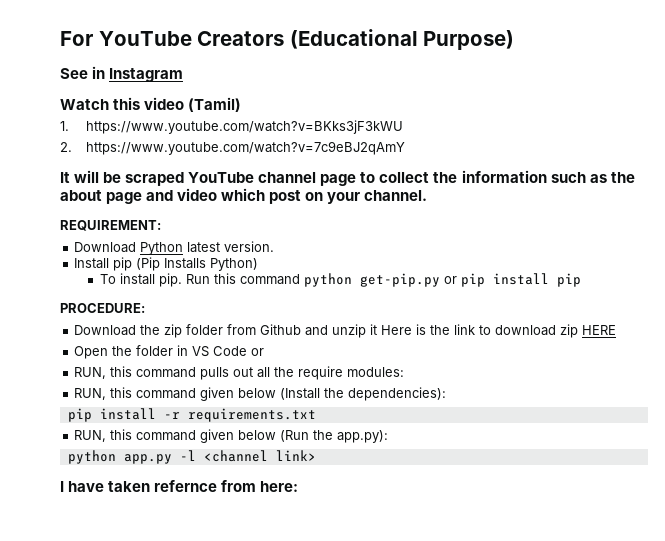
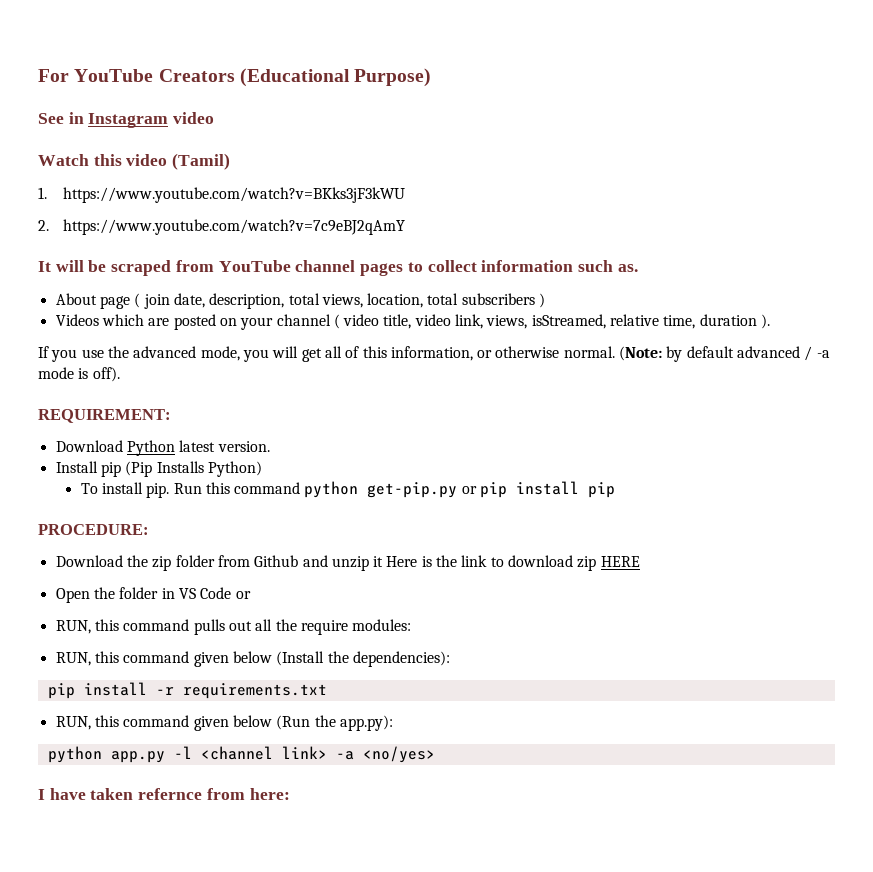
- See in Instagram
+ See in Instagram video
- It will be scraped YouTube channel page to collect the information such as the about page and video which post on your channel.
+ It will be scraped from YouTube channel pages to collect information such as.
+ About page ( join date, description, total views, location, total subscribers )
+ Videos which are posted on your channel ( video title, video link, views, isStreamed, relative time, duration ).
+ If you use the advanced mode, you will get all of this information, or otherwise normal. (Note: by default advanced / -a mode is off).
- python app.py -l <channel link>
+ python app.py -l <channel link> -a <no/yes>

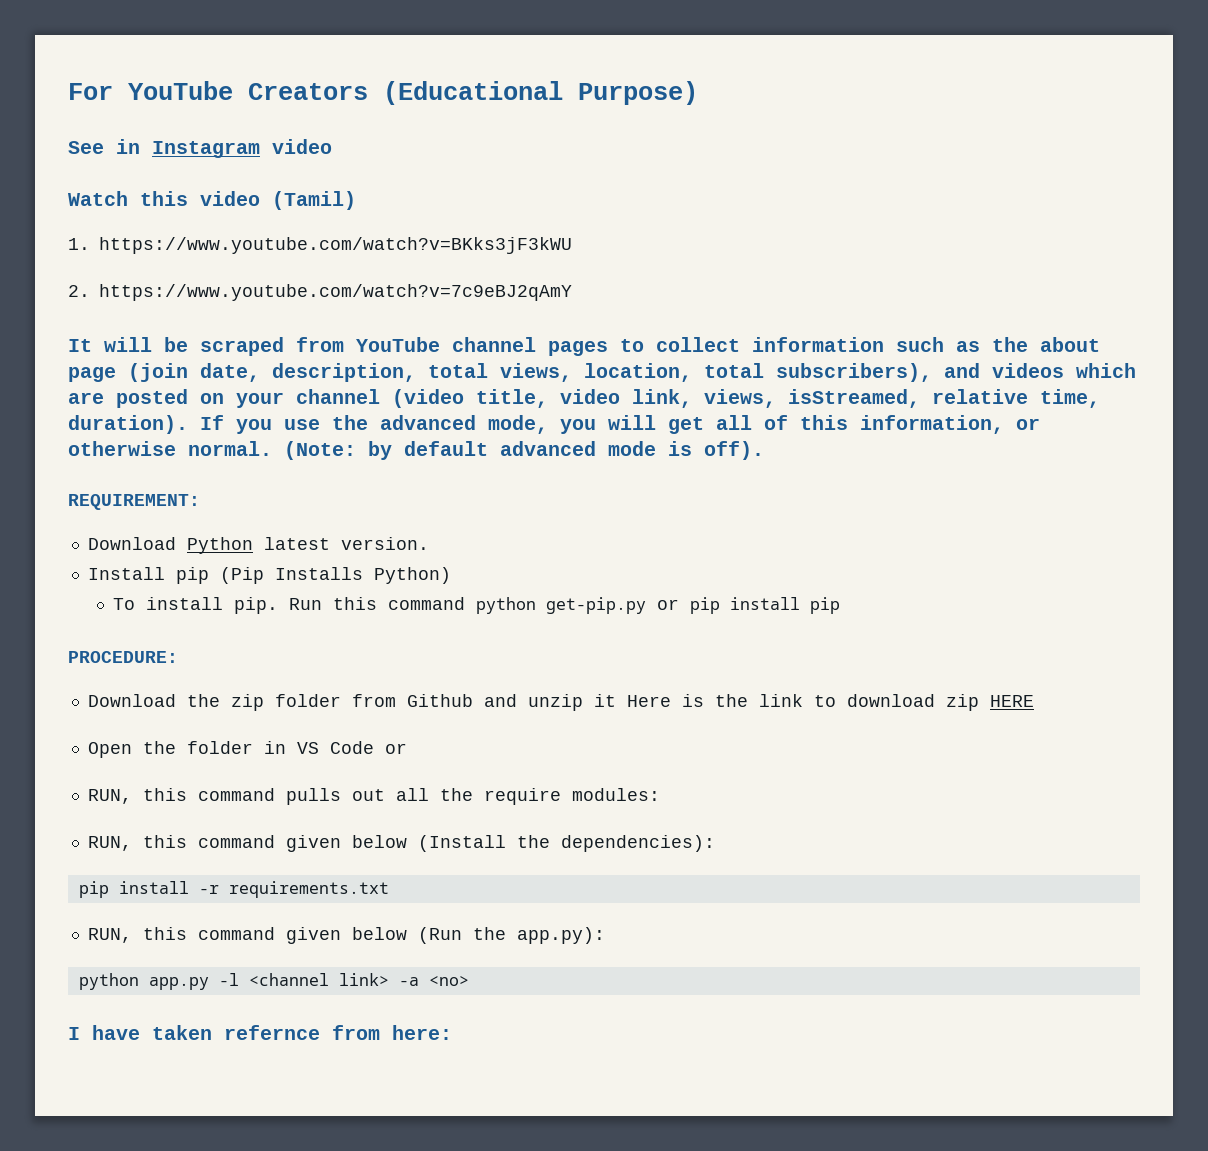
- It will be scraped from YouTube channel pages to collect information such as.
- About page ( join date, description, total views, location, total subscribers )
- Videos which are posted on your channel ( video title, video link, views, isStreamed, relative time, duration ).
- If you use the advanced mode, you will get all of this information, or otherwise normal.
+ It will be scraped from YouTube channel pages to collect information such as the about page (join date, description, total views, location, total subscribers), and videos which are posted on your channel (video title, video link, views, isStreamed, relative time, duration). If you use the advanced mode, you will get all of this information, or otherwise normal.
- (Note: by default advanced / -a mode is off).
+ (Note: by default advanced mode is off).
- python app.py -l <channel link> -a <no/yes>
+ python app.py -l <channel link> -a <no>

